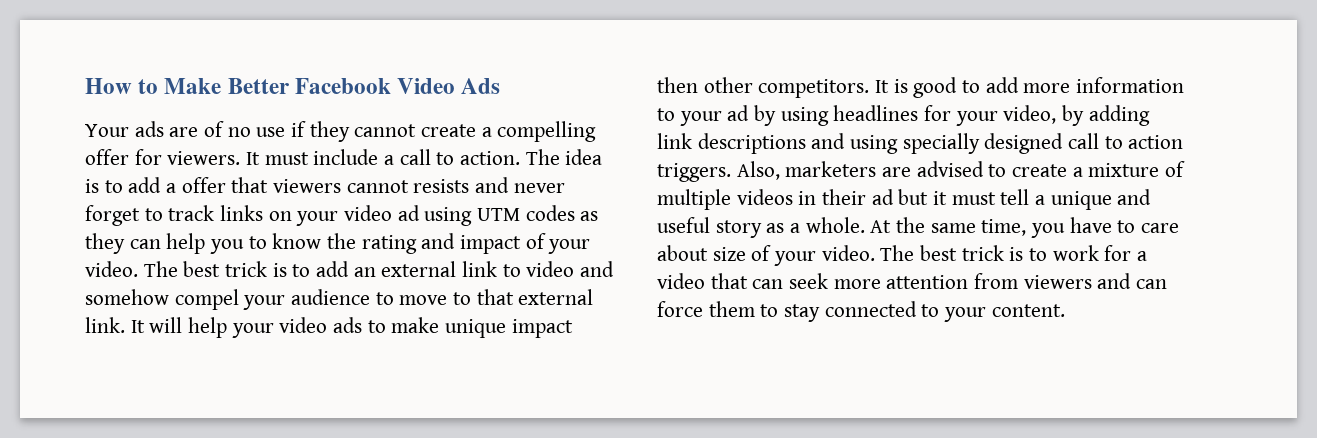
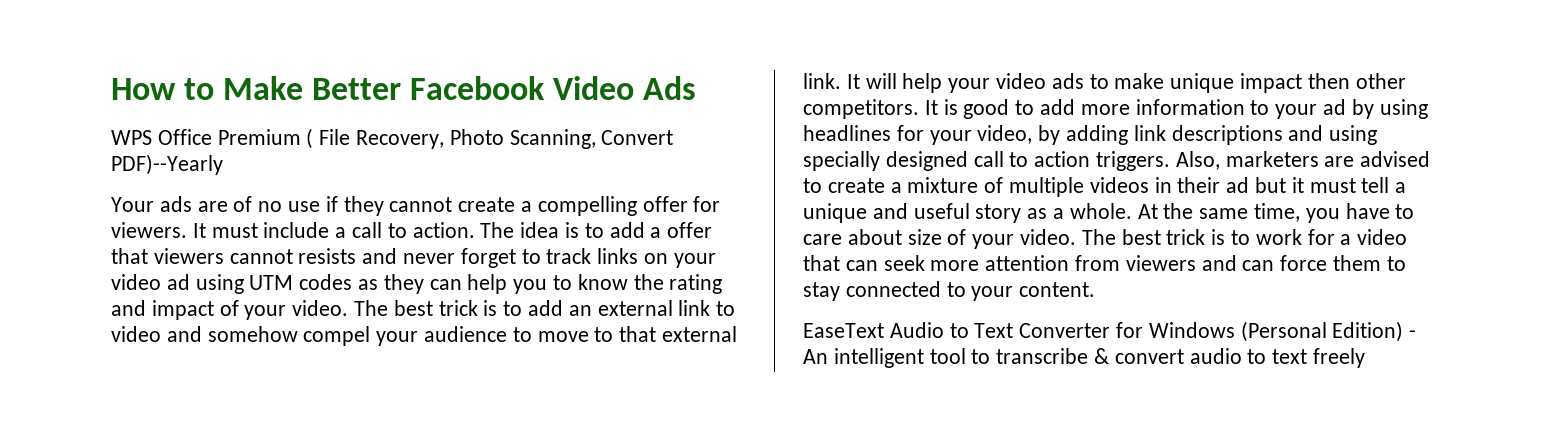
+ WPS Office Premium ( File Recovery, Photo Scanning, Convert PDF)--Yearly
+ EaseText Audio to Text Converter for Windows (Personal Edition) - An intelligent tool to transcribe & convert audio to text freely

